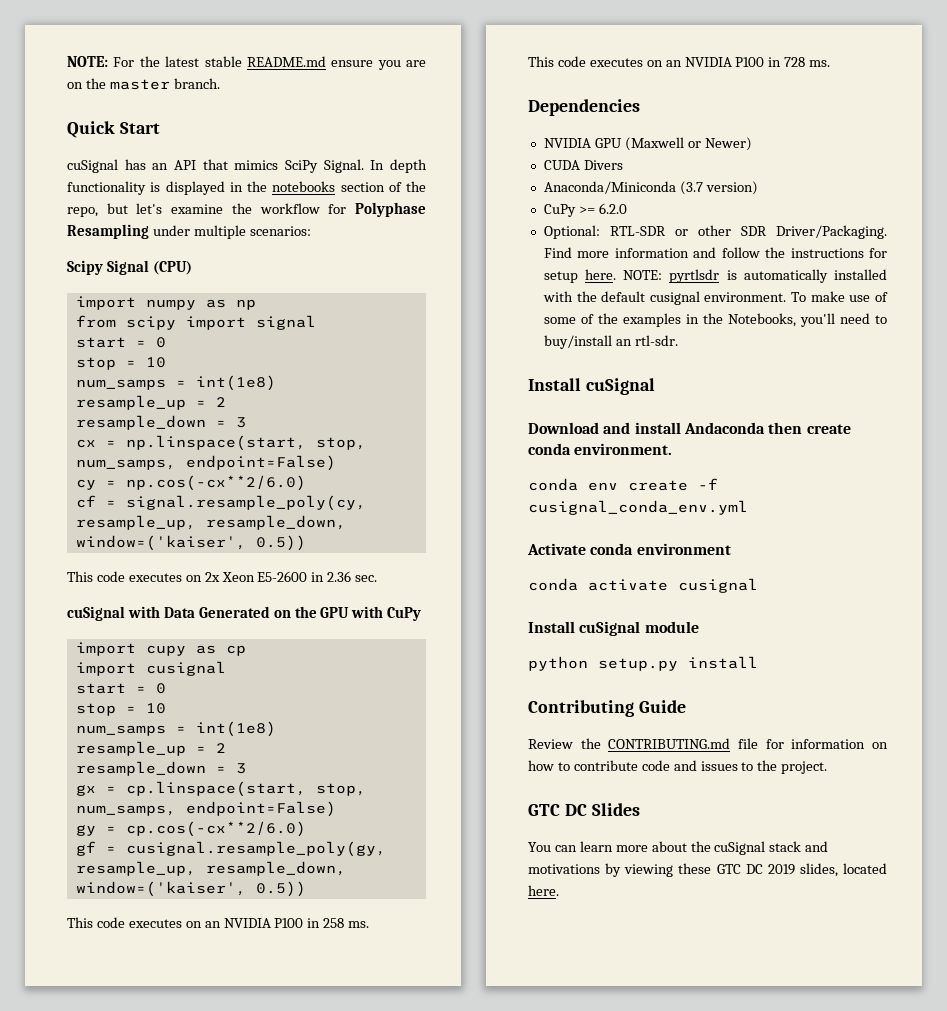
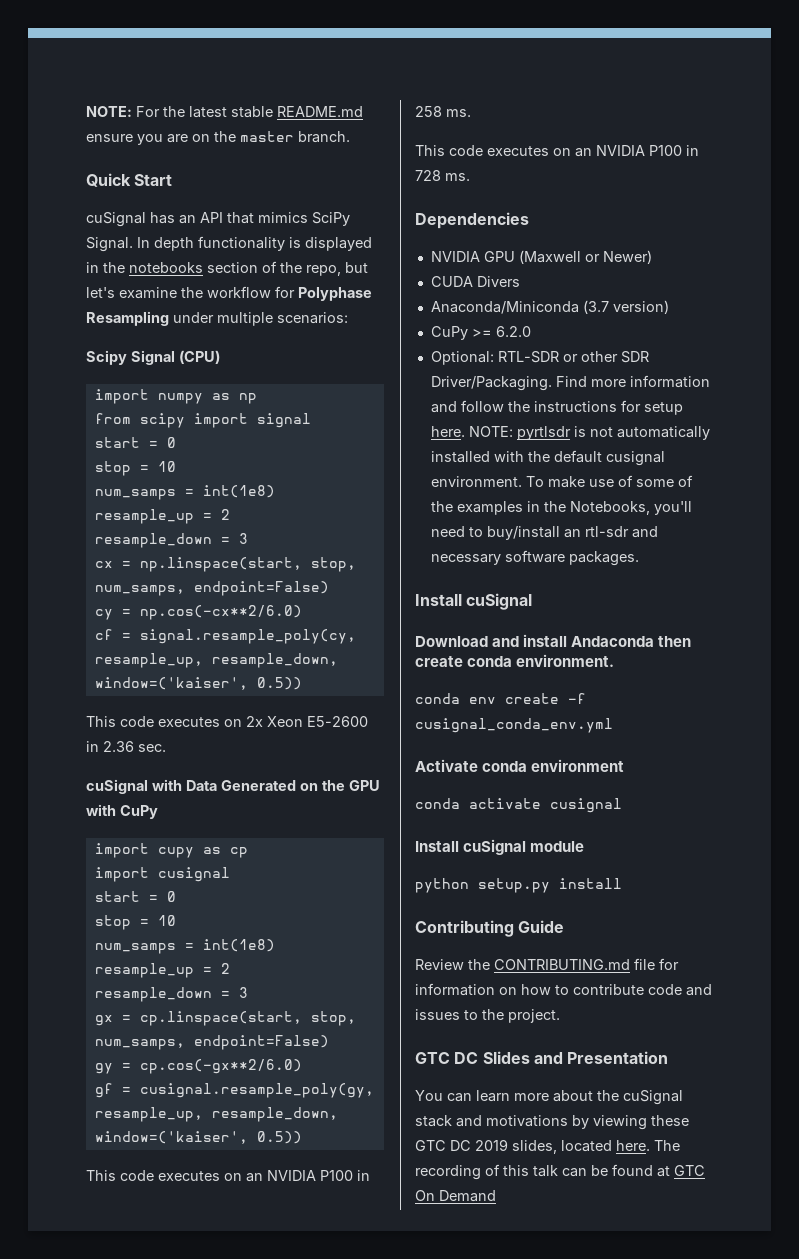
- gy = cp.cos(-cx**2/6.0)
+ gy = cp.cos(-gx**2/6.0)
- NOTE: pyrtlsdr is automatically installed with the default cusignal environment.
+ NOTE: pyrtlsdr is not automatically installed with the default cusignal environment.
- To make use of some of the examples in the Notebooks, you'll need to buy/install an rtl-sdr.
+ To make use of some of the examples in the Notebooks, you'll need to buy/install an rtl-sdr and necessary software packages.
- GTC DC Slides
+ GTC DC Slides and Presentation
+ The recording of this talk can be found at GTC On Demand

